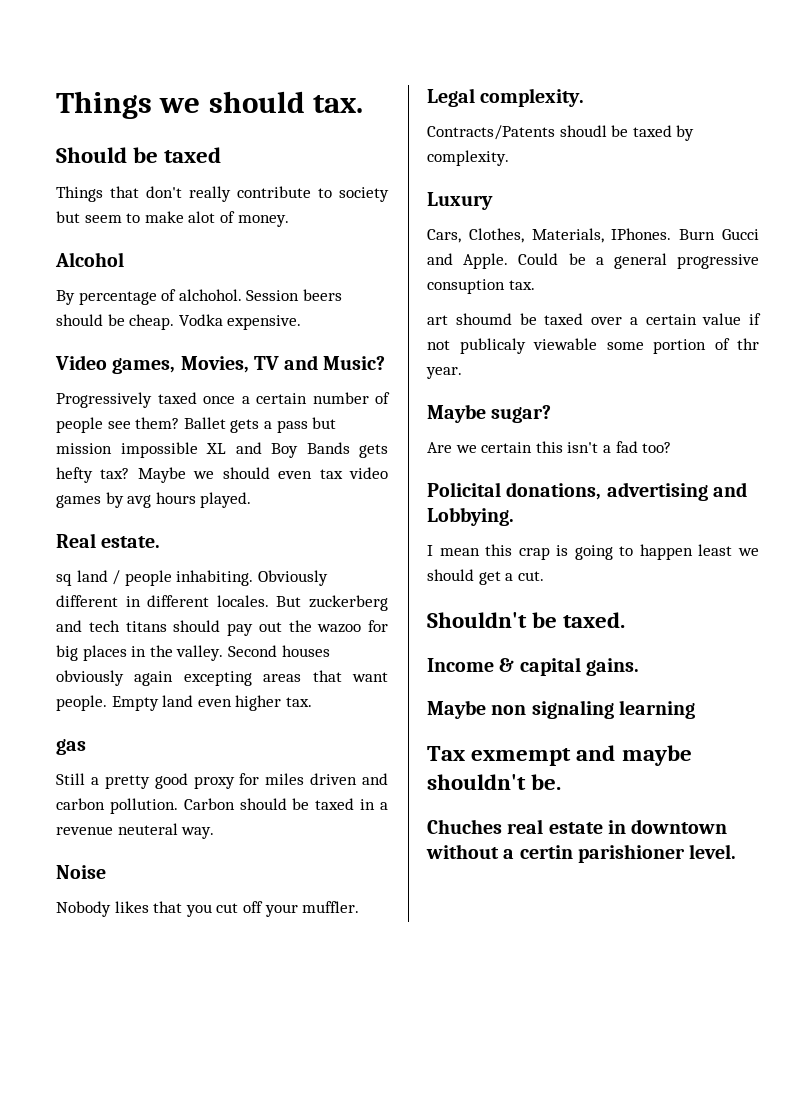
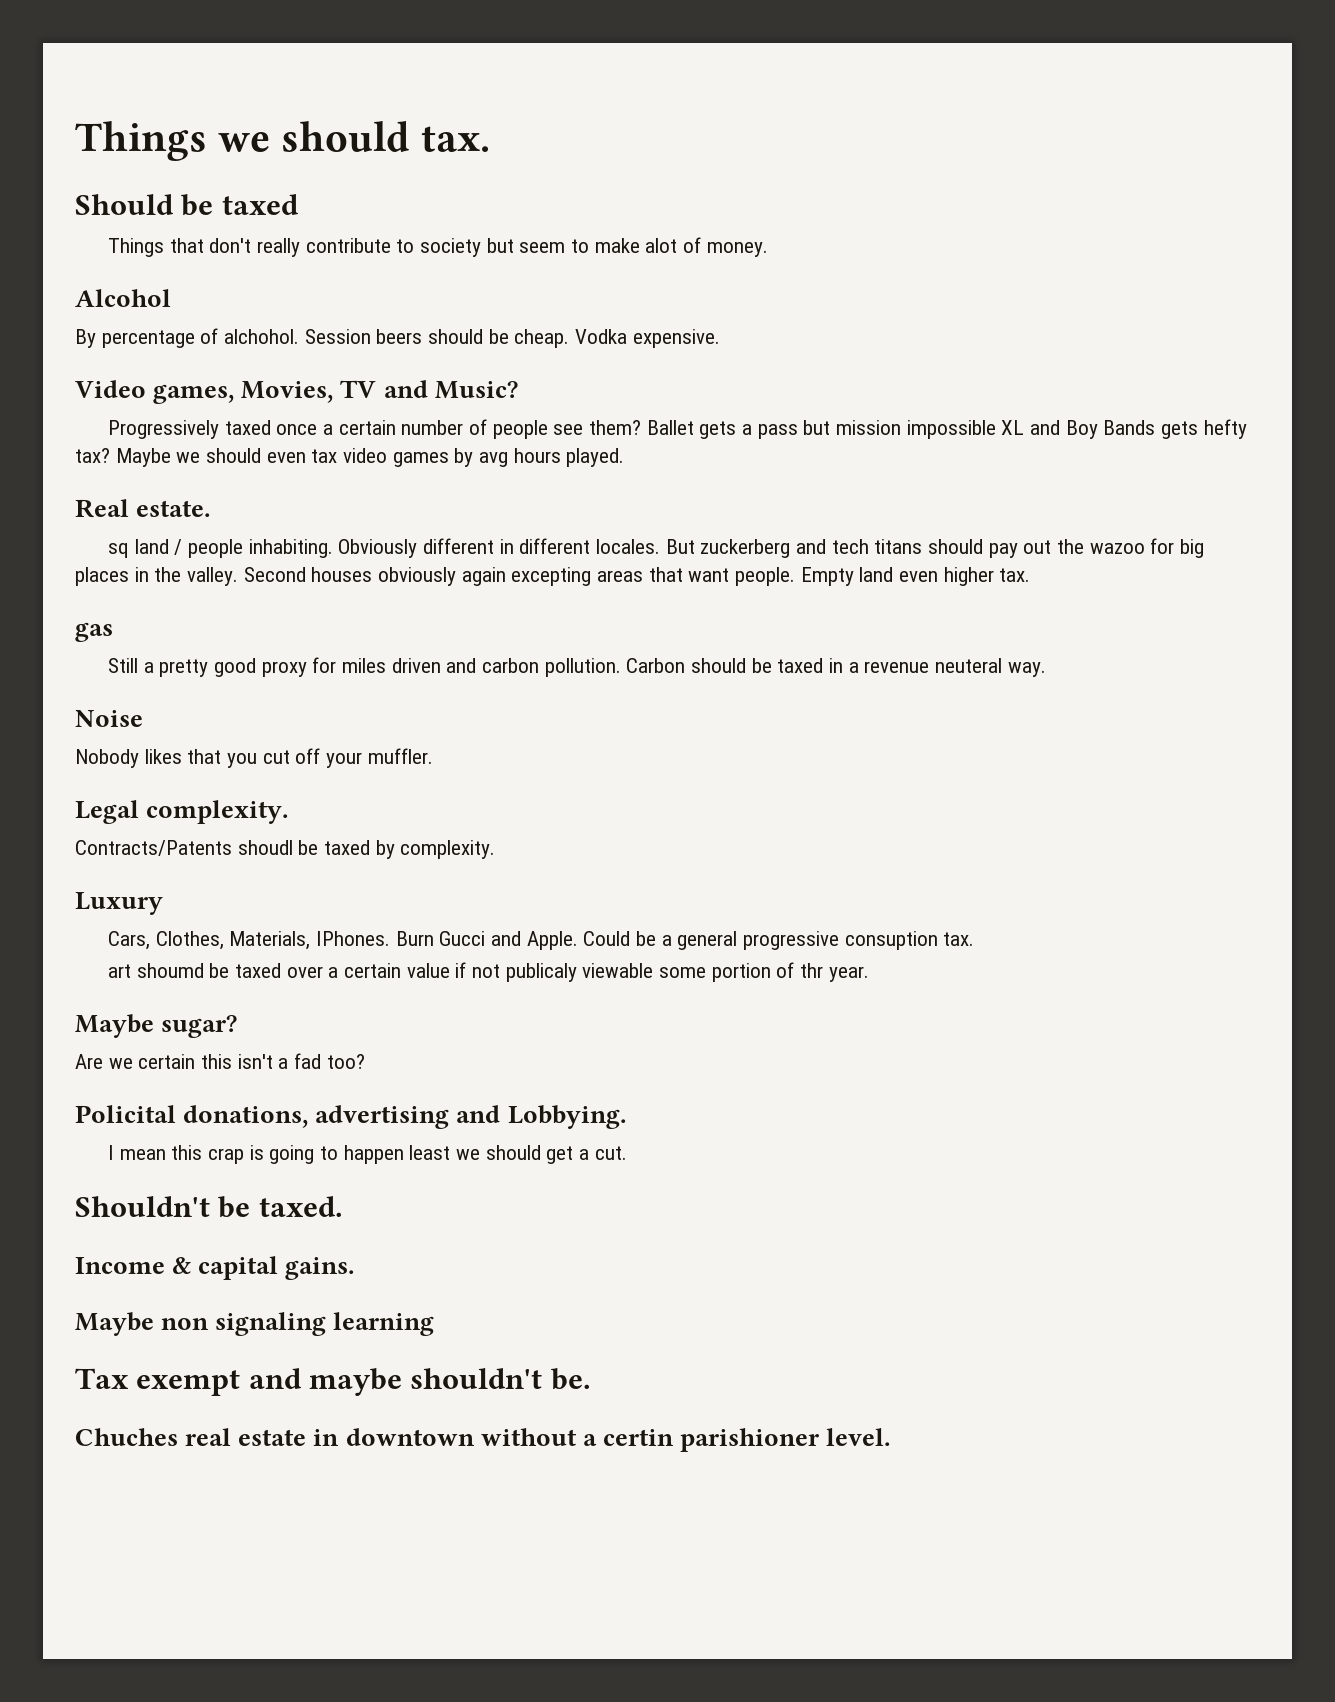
- Tax exmempt and maybe shouldn't be.
+ Tax exempt and maybe shouldn't be.

